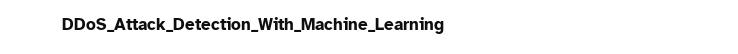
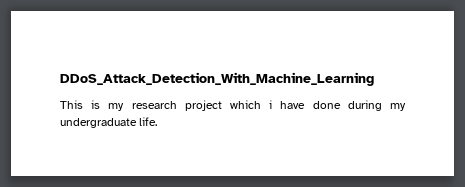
+ This is my research project which i have done during my undergraduate life.

